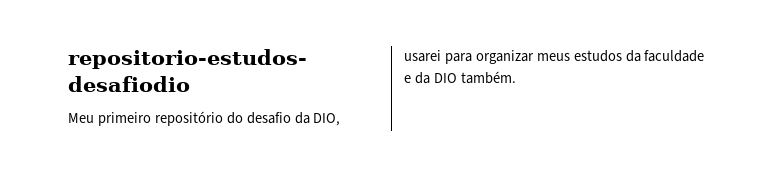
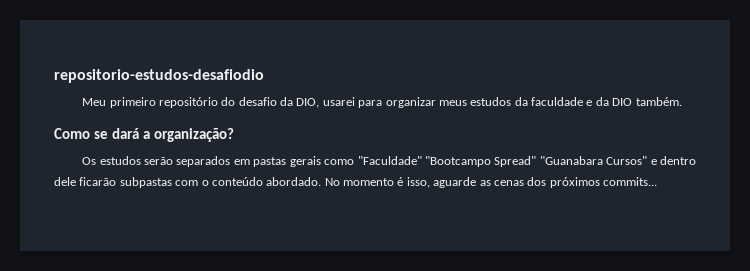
+ Como se dará a organização?
+ Os estudos serão separados em pastas gerais como "Faculdade" "Bootcampo Spread" "Guanabara Cursos" e dentro dele ficarão subpastas com o conteúdo abordado. No momento é isso, aguarde as cenas dos próximos commits...

